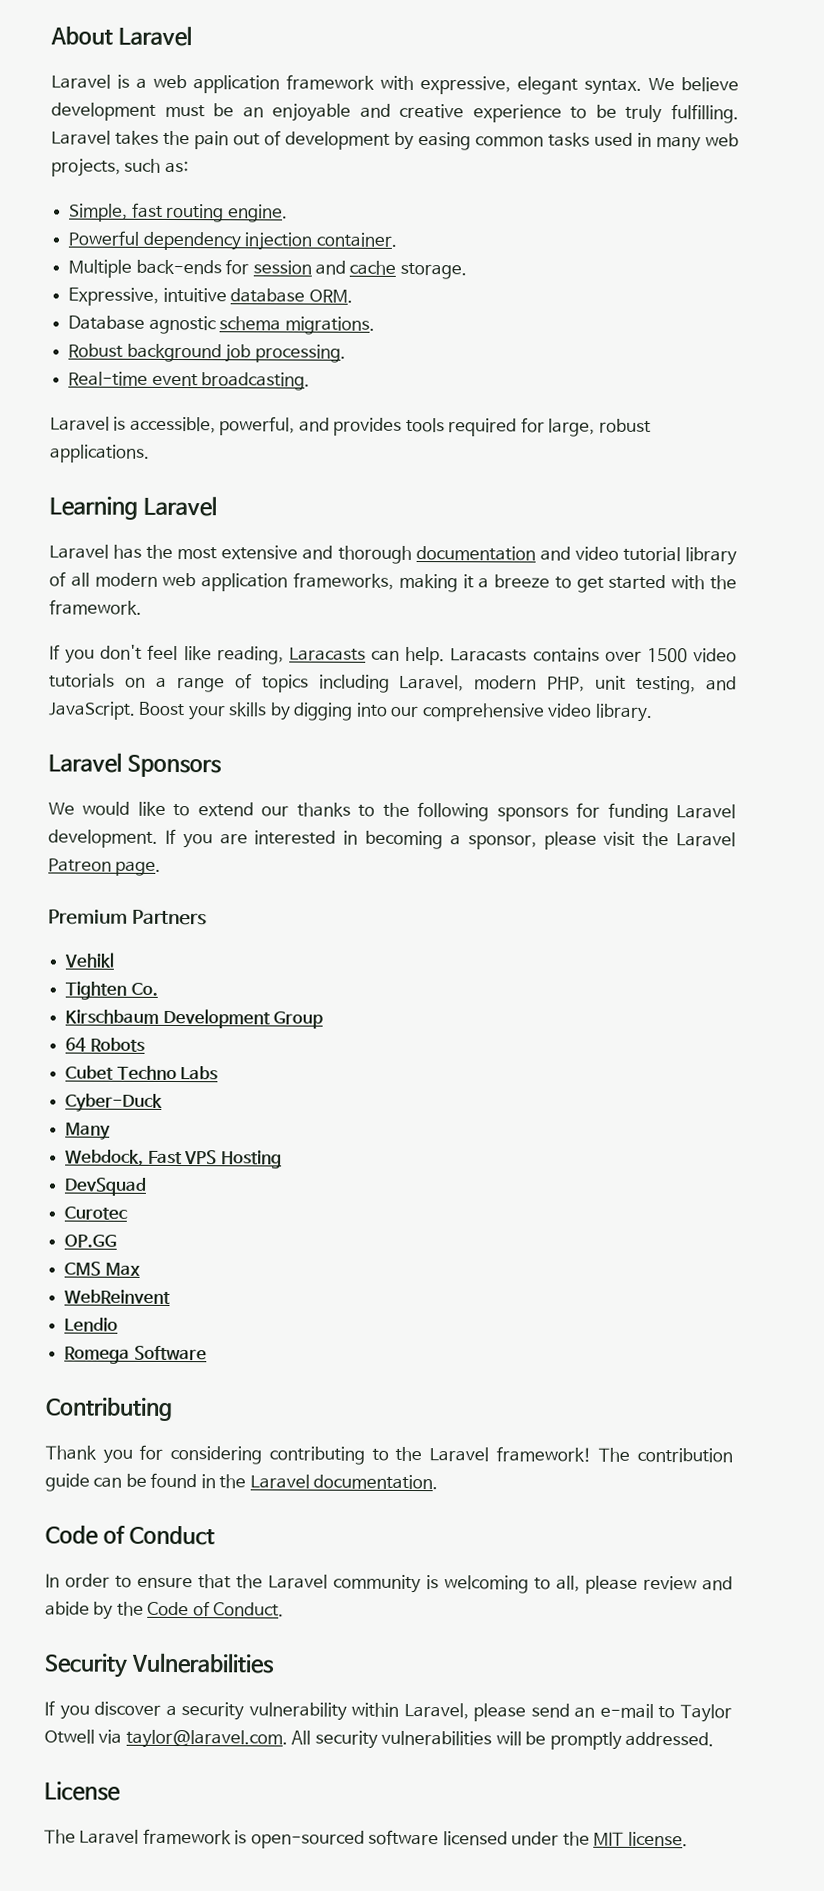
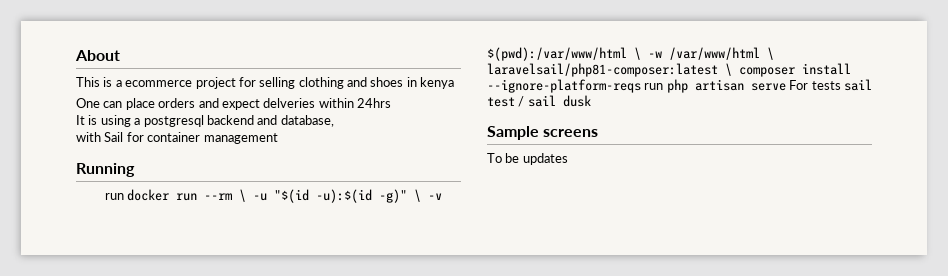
- About Laravel
- Laravel is a web application framework with expressive, elegant syntax. We believe development must be an enjoyable and creative experience to be truly fulfilling. Laravel takes the pain out of development by easing common tasks used in many web projects, such as:
- Simple, fast routing engine.
- Powerful dependency injection container.
- Multiple back-ends for session and cache storage.
- Expressive, intuitive database ORM.
- Database agnostic schema migrations.
- Robust background job processing.
- Real-time event broadcasting.
- Laravel is accessible, powerful, and provides tools required for large, robust applications.
- Learning Laravel
- Laravel has the most extensive and thorough documentation and video tutorial library of all modern web application frameworks, making it a breeze to get started with the framework.
- If you don't feel like reading, Laracasts can help. Laracasts contains over 1500 video tutorials on a range of topics including Laravel, modern PHP, unit testing, and JavaScript. Boost your skills by digging into our comprehensive video library.
- Laravel Sponsors
- We would like to extend our thanks to the following sponsors for funding Laravel development. If you are interested in becoming a sponsor, please visit the Laravel Patreon page.
- Premium Partners
- Vehikl
- Tighten Co.
- Kirschbaum Development Group
- 64 Robots
- Cubet Techno Labs
- Cyber-Duck
- Many
- Webdock, Fast VPS Hosting
- DevSquad
- Curotec
- OP.GG
- CMS Max
- WebReinvent
- Lendio
- Romega Software
- Contributing
- Thank you for considering contributing to the Laravel framework! The contribution guide can be found in the Laravel documentation.
- Code of Conduct
- In order to ensure that the Laravel community is welcoming to all, please review and abide by the Code of Conduct.
- Security Vulnerabilities
- If you discover a security vulnerability within Laravel, please send an e-mail to Taylor Otwell via taylor@laravel.com. All security vulnerabilities will be promptly addressed.
- License
- The Laravel framework is open-sourced software licensed under the MIT license.
+ About
+ This is a ecommerce project for selling clothing and shoes in kenya
+ One can place orders and expect delveries within 24hrs
+ It is using a postgresql backend and database,
+ with Sail for container management
+ Running
+ run docker run --rm \ -u "$(id -u):$(id -g)" \ -v $(pwd):/var/www/html \ -w /var/www/html \ laravelsail/php81-composer:latest \ composer install --ignore-platform-reqs run php artisan serve For tests sail test / sail dusk
+ Sample screens
+ To be updates

